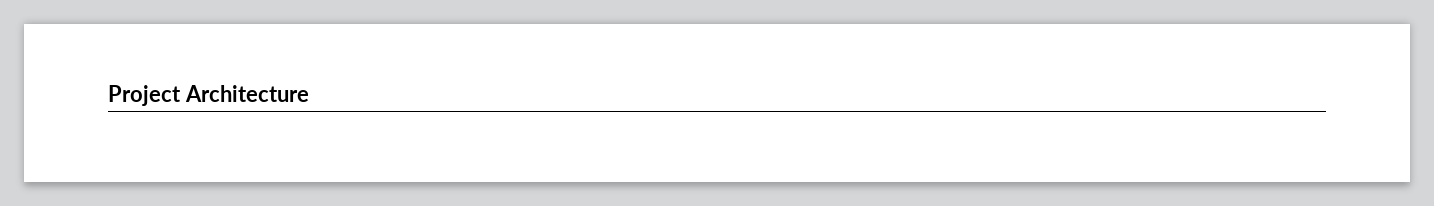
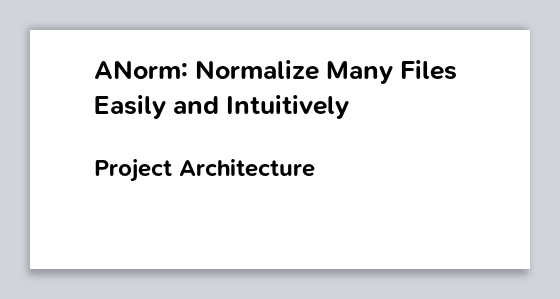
+ ANorm: Normalize Many Files Easily and Intuitively

